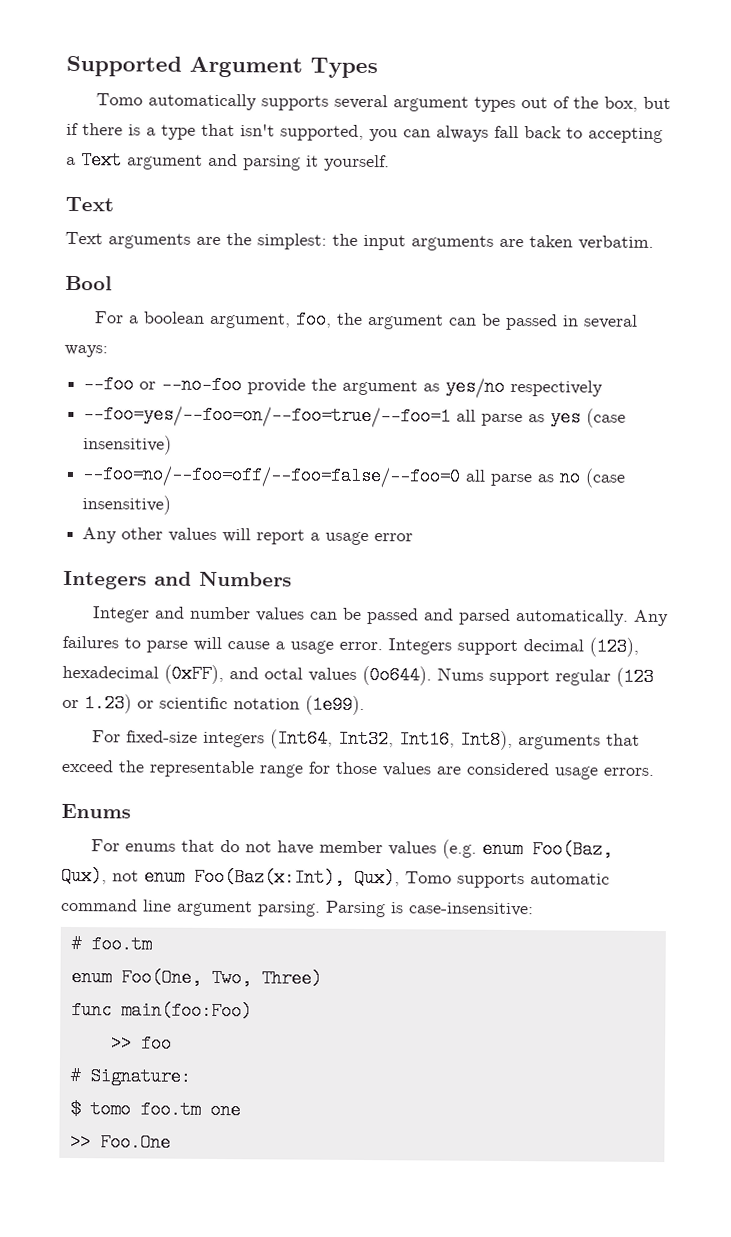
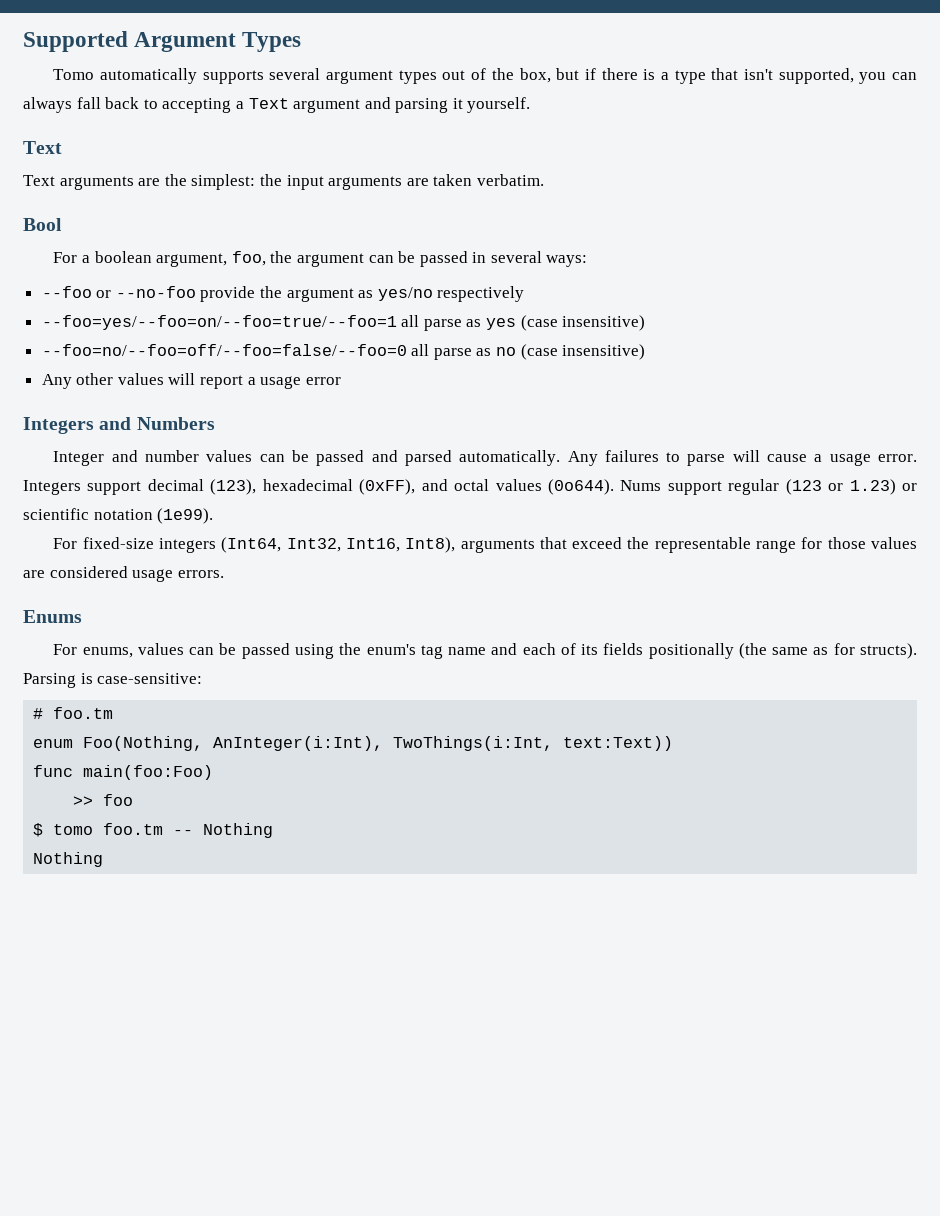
- For enums that do not have member values (e.g. enum Foo(Baz, Qux), not enum Foo(Baz(x:Int), Qux), Tomo supports automatic command line argument parsing.
+ For enums, values can be passed using the enum's tag name and each of its fields positionally (the same as for structs).
- Parsing is case-insensitive:
+ Parsing is case-sensitive:
- enum Foo(One, Two, Three)
+ enum Foo(Nothing, AnInteger(i:Int), TwoThings(i:Int, text:Text))
- # Signature:
- $ tomo foo.tm one
- >> Foo.One
+ $ tomo foo.tm -- Nothing
+ Nothing

